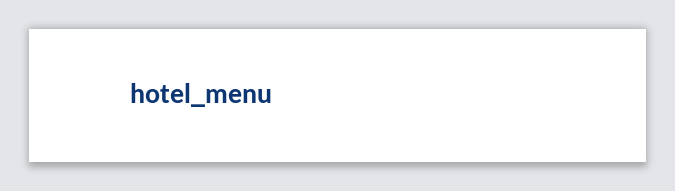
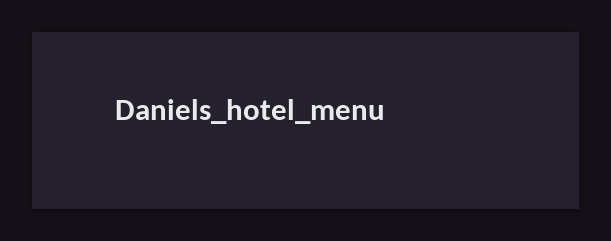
- hotel_menu
+ Daniels_hotel_menu

